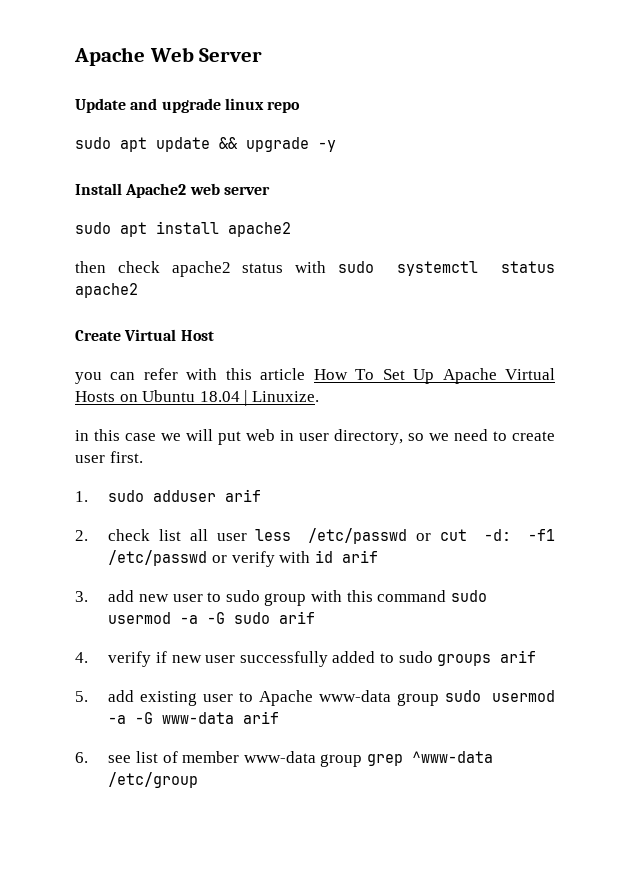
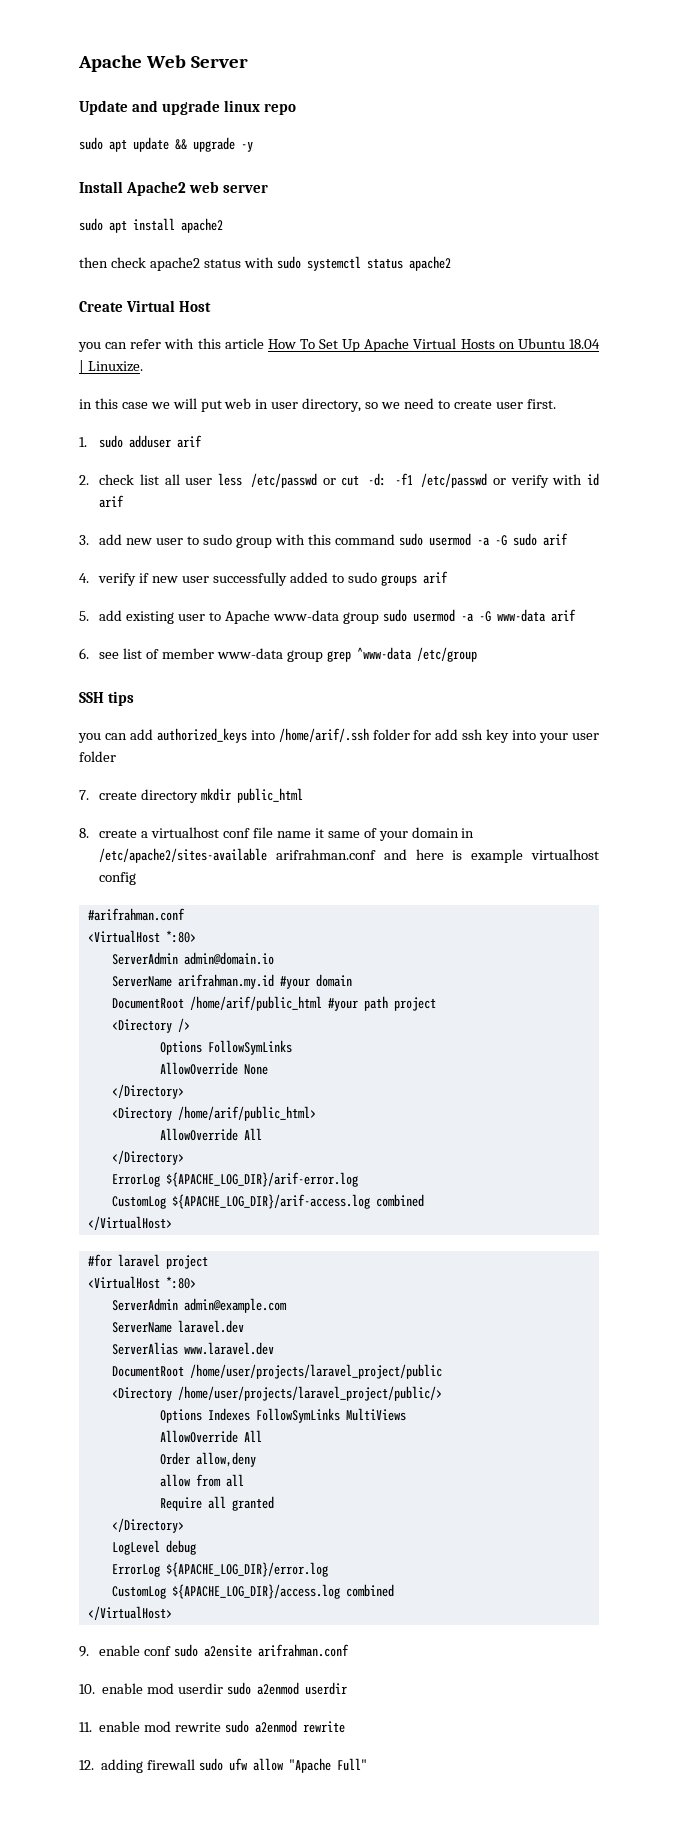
+ SSH tips
+ you can add authorized_keys into /home/arif/.ssh folder for add ssh key into your user folder
+ 7. create directory mkdir public_html
+ 8. create a virtualhost conf file name it same of your domain in /etc/apache2/sites-available arifrahman.conf and here is example virtualhost config
+ #arifrahman.conf
+ <VirtualHost *:80>
+ ServerAdmin admin@domain.io
+ ServerName arifrahman.my.id #your domain
+ DocumentRoot /home/arif/public_html #your path project
+ <Directory />
+ Options FollowSymLinks
+ AllowOverride None
+ </Directory>
+ <Directory /home/arif/public_html>
+ AllowOverride All
+ </Directory>
+ ErrorLog ${APACHE_LOG_DIR}/arif-error.log
+ CustomLog ${APACHE_LOG_DIR}/arif-access.log combined
+ </VirtualHost>
+ #for laravel project
+ <VirtualHost *:80>
+ ServerAdmin admin@example.com
+ ServerName laravel.dev
+ ServerAlias www.laravel.dev
+ DocumentRoot /home/user/projects/laravel_project/public
+ <Directory /home/user/projects/laravel_project/public/>
+ Options Indexes FollowSymLinks MultiViews
+ AllowOverride All
+ Order allow,deny
+ allow from all
+ Require all granted
+ </Directory>
+ LogLevel debug
+ ErrorLog ${APACHE_LOG_DIR}/error.log
+ CustomLog ${APACHE_LOG_DIR}/access.log combined
+ </VirtualHost>
+ 9. enable conf sudo a2ensite arifrahman.conf
+ 10. enable mod userdir sudo a2enmod userdir
+ 11. enable mod rewrite sudo a2enmod rewrite
+ 12. adding firewall sudo ufw allow "Apache Full"

